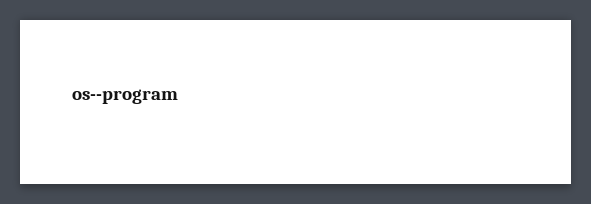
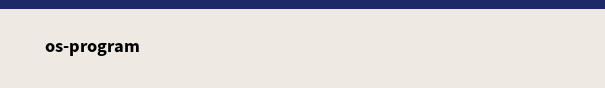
- os--program
+ os-program

